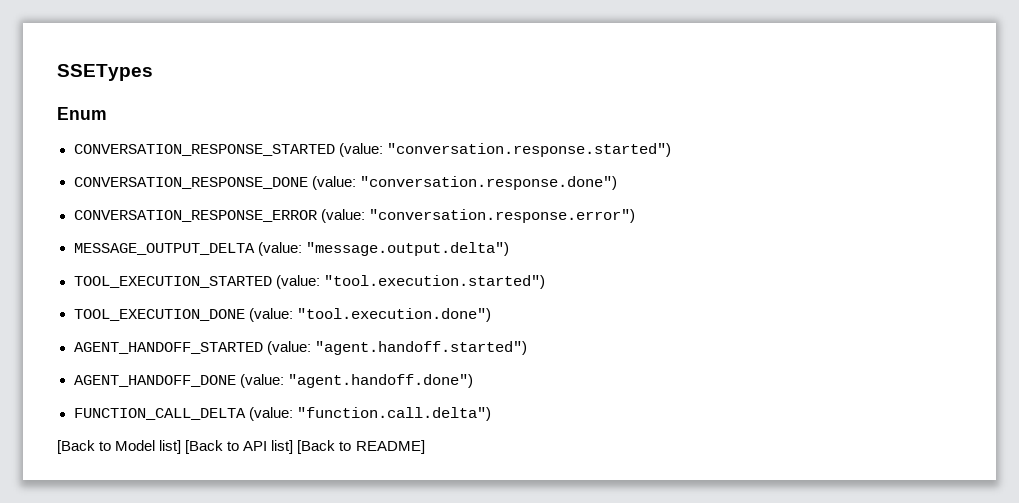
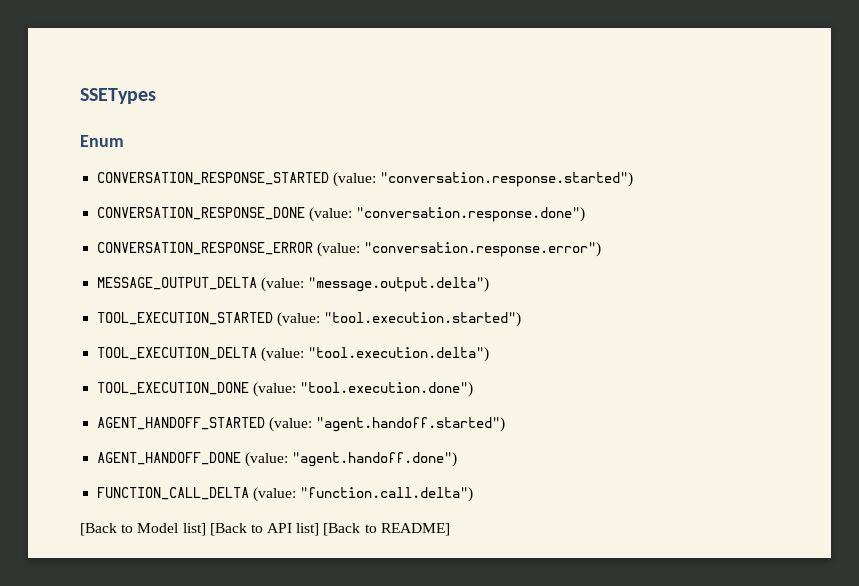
+ TOOL_EXECUTION_DELTA (value: "tool.execution.delta")

